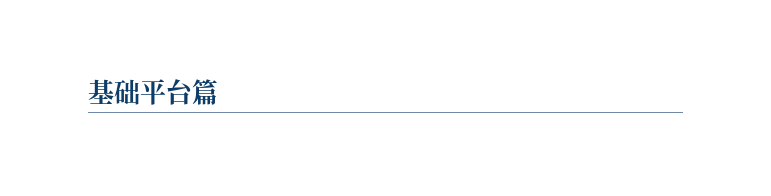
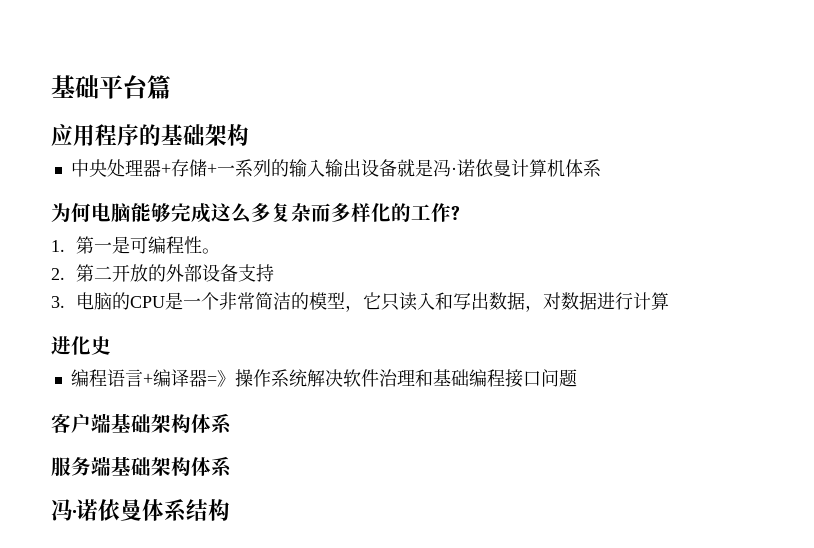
+ 应用程序的基础架构
+ 中央处理器+存储+一系列的输入输出设备就是冯·诺依曼计算机体系
+ 为何电脑能够完成这么多复杂而多样化的工作?
+ 1.第一是可编程性。
+ 2.第二开放的外部设备支持
+ 3.电脑的CPU是一个非常简洁的模型，它只读入和写出数据，对数据进行计算
+ 进化史
+ 编程语言+编译器=》操作系统解决软件治理和基础编程接口问题
+ 客户端基础架构体系
+ 服务端基础架构体系
+ 冯·诺依曼体系结构

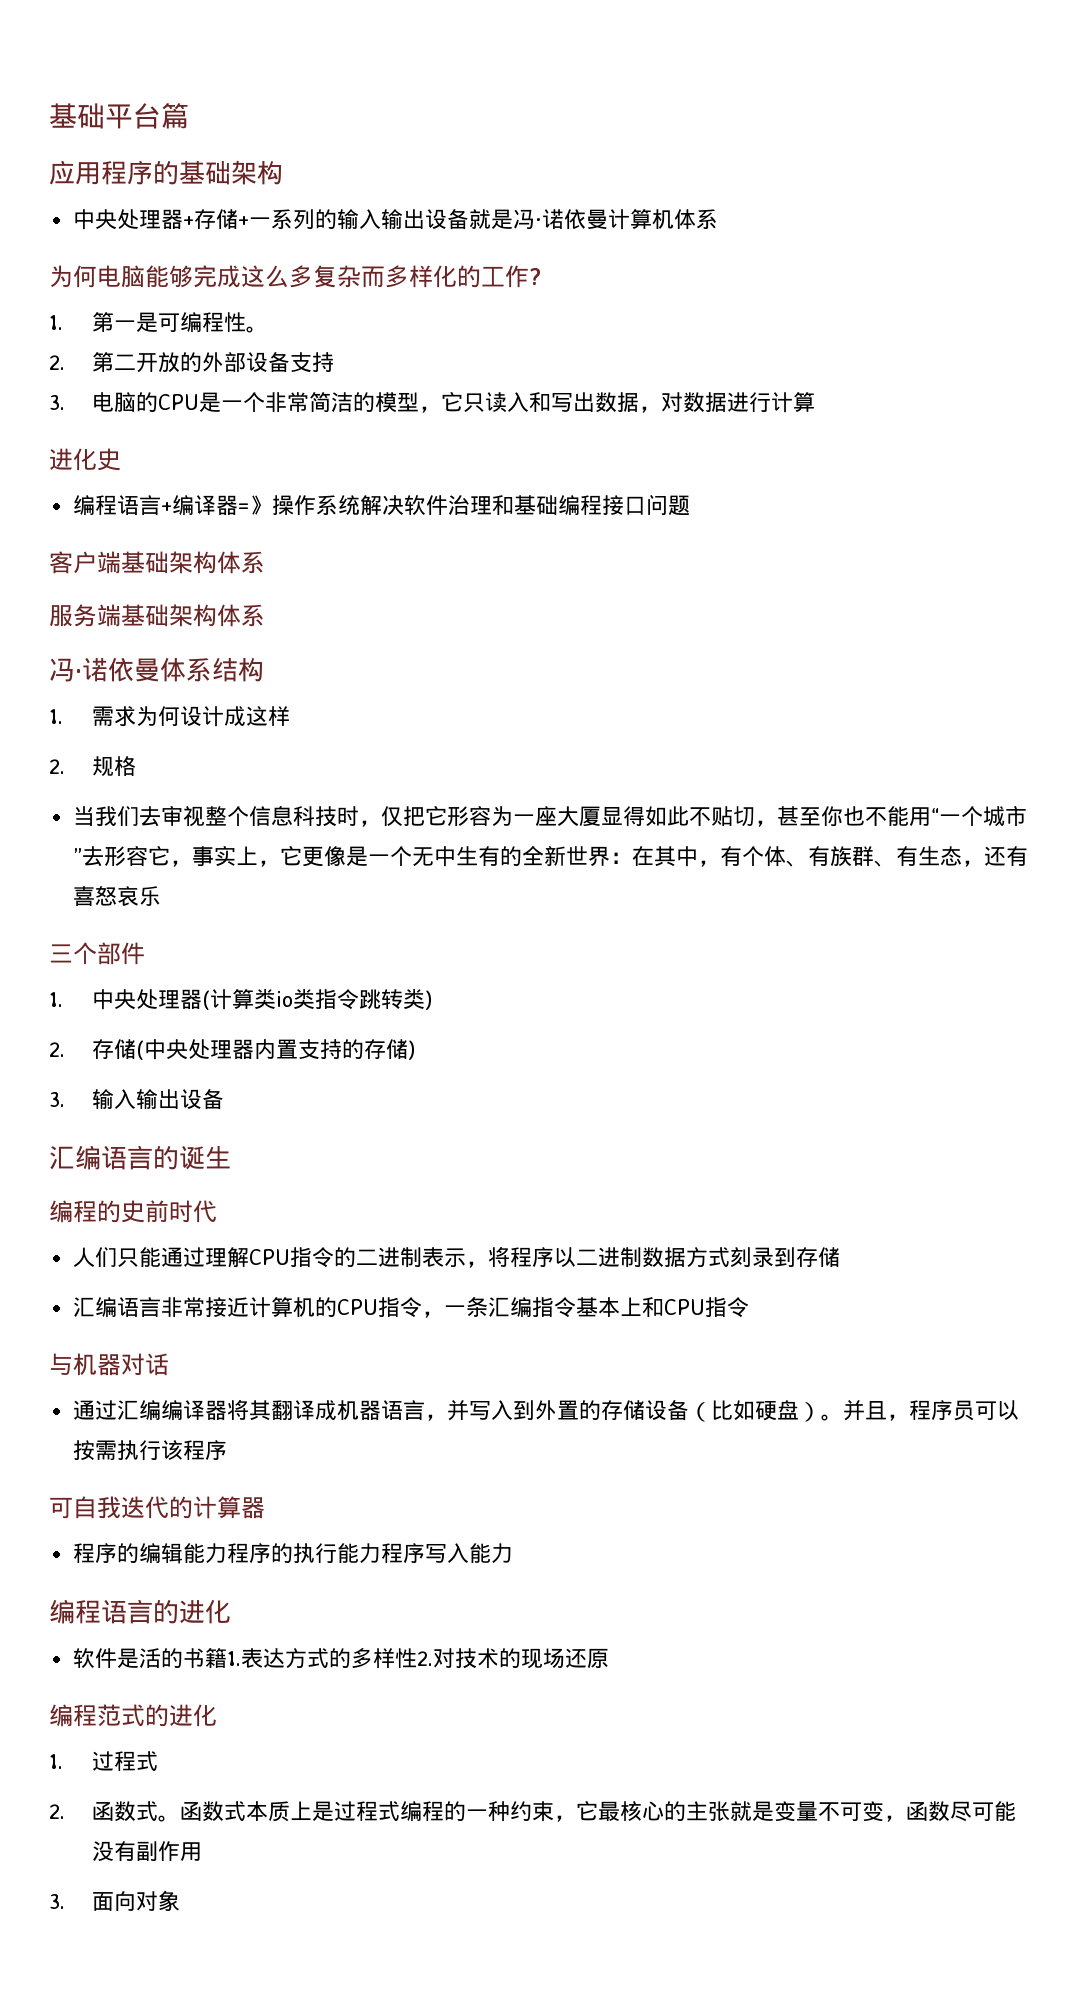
+ 1.需求为何设计成这样
+ 2.规格
+ 当我们去审视整个信息科技时，仅把它形容为一座大厦显得如此不贴切，甚至你也不能用“一个城市”去形容它，事实上，它更像是一个无中生有的全新世界：在其中，有个体、有族群、有生态，还有喜怒哀乐
+ 三个部件
+ 1.中央处理器(计算类io类指令跳转类)
+ 2.存储(中央处理器内置支持的存储)
+ 3.输入输出设备
+ 汇编语言的诞生
+ 编程的史前时代
+ 人们只能通过理解CPU指令的二进制表示，将程序以二进制数据方式刻录到存储
+ 汇编语言非常接近计算机的CPU指令，一条汇编指令基本上和CPU指令
+ 与机器对话
+ 通过汇编编译器将其翻译成机器语言，并写入到外置的存储设备（比如硬盘）。并且，程序员可以按需执行该程序
+ 可自我迭代的计算器
+ 程序的编辑能力程序的执行能力程序写入能力
+ 编程语言的进化
+ 软件是活的书籍1.表达方式的多样性2.对技术的现场还原
+ 编程范式的进化
+ 1.过程式
+ 2.函数式。函数式本质上是过程式编程的一种约束，它最核心的主张就是变量不可变，函数尽可能没有副作用
+ 3.面向对象

